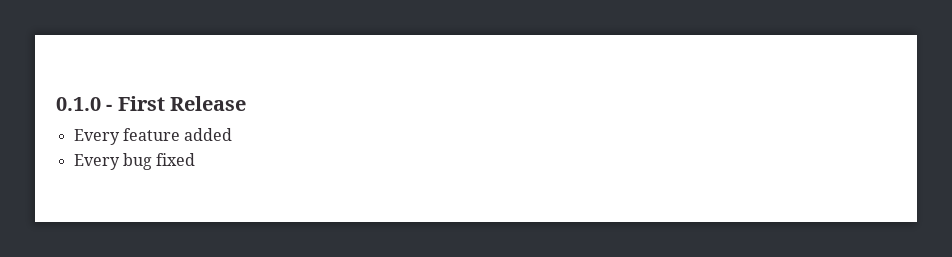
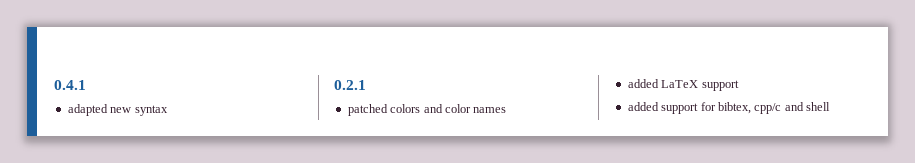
- 0.1.0 - First Release
- Every feature added
- Every bug fixed
+ 0.4.1
+ adapted new syntax
+ 0.2.1
+ patched colors and color names
+ added LaTeX support
+ added support for bibtex, cpp/c and shell

